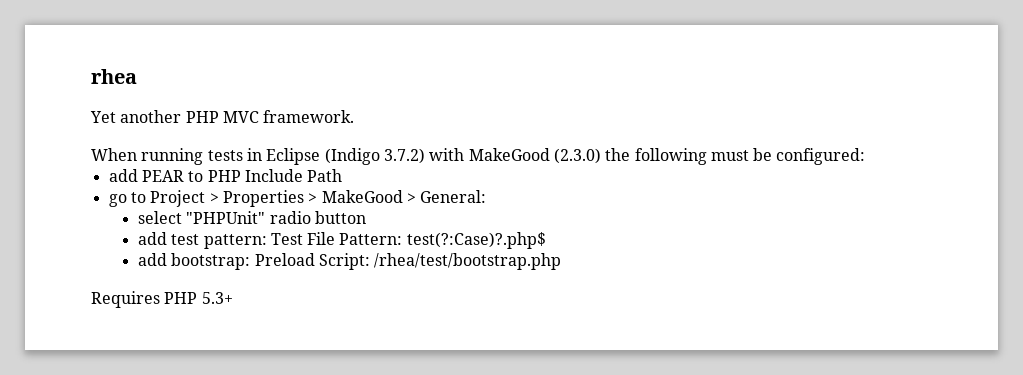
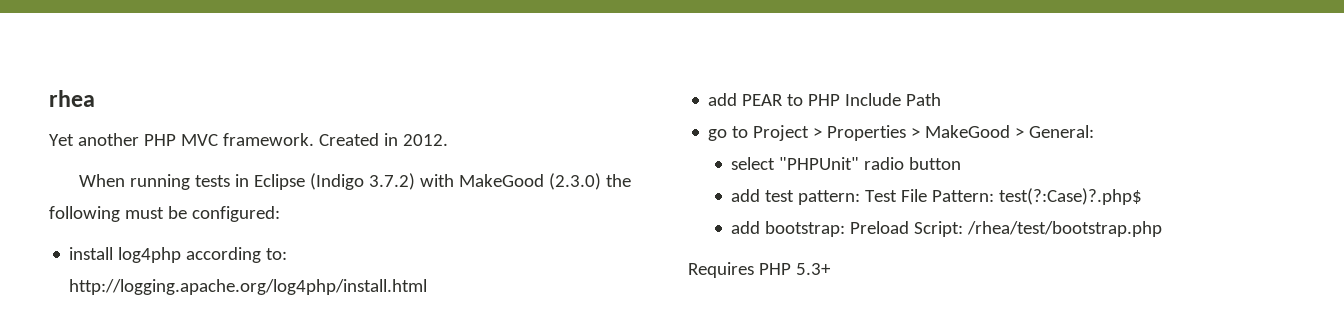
+ Created in 2012.
+ install log4php according to: http://logging.apache.org/log4php/install.html

